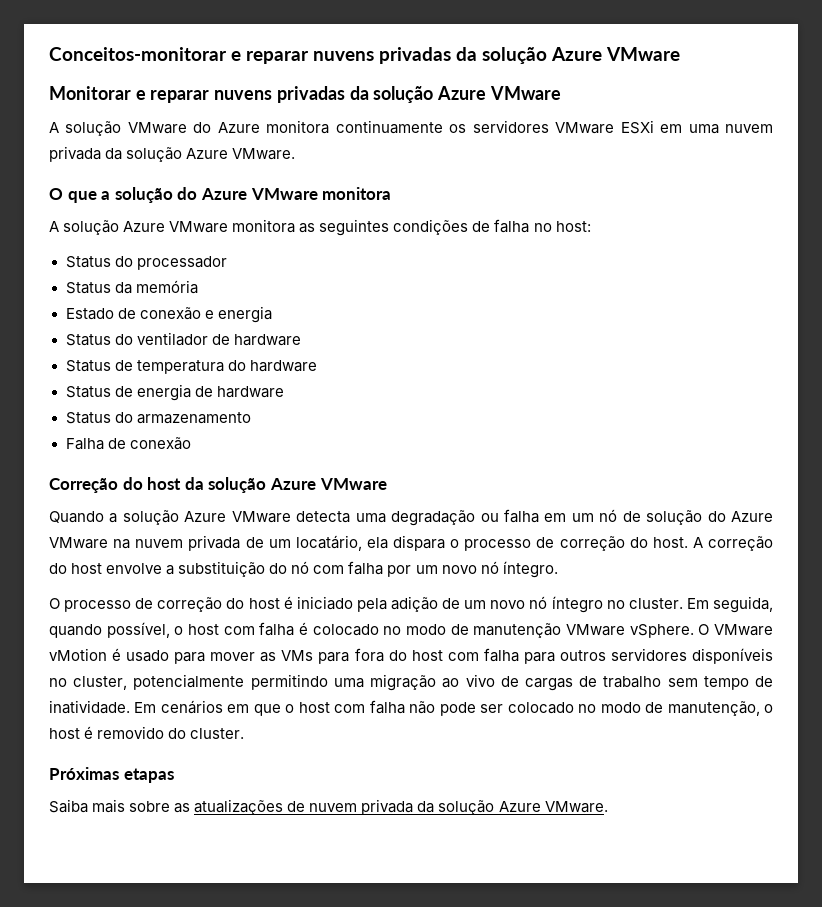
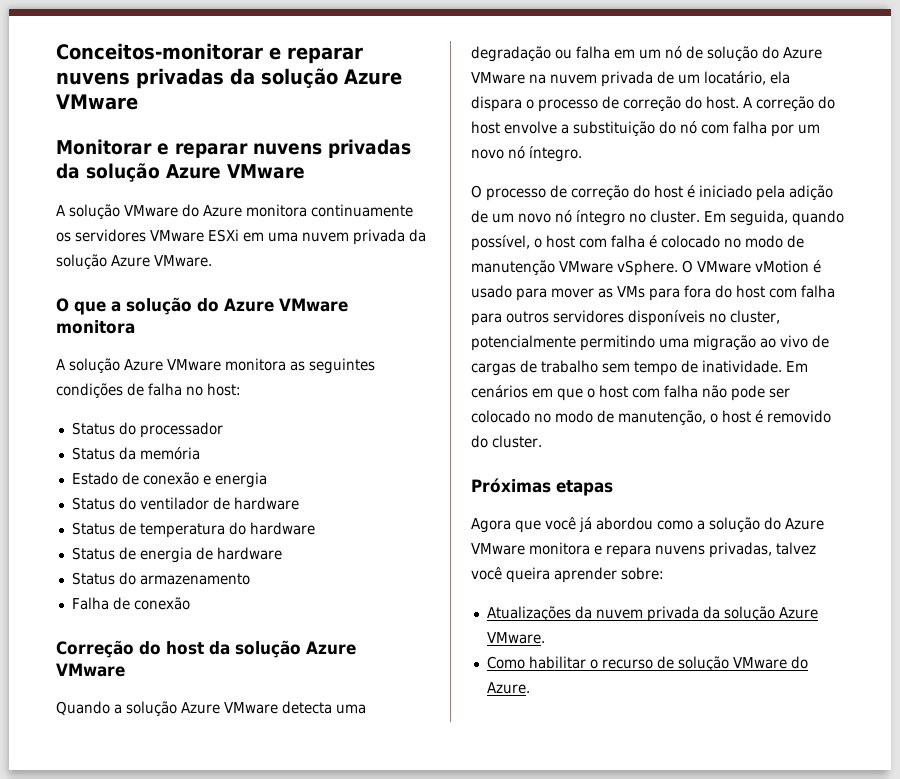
- Saiba mais sobre as atualizações de nuvem privada da solução Azure VMware.
+ Agora que você já abordou como a solução do Azure VMware monitora e repara nuvens privadas, talvez você queira aprender sobre:
+ Atualizações da nuvem privada da solução Azure VMware.
+ Como habilitar o recurso de solução VMware do Azure.

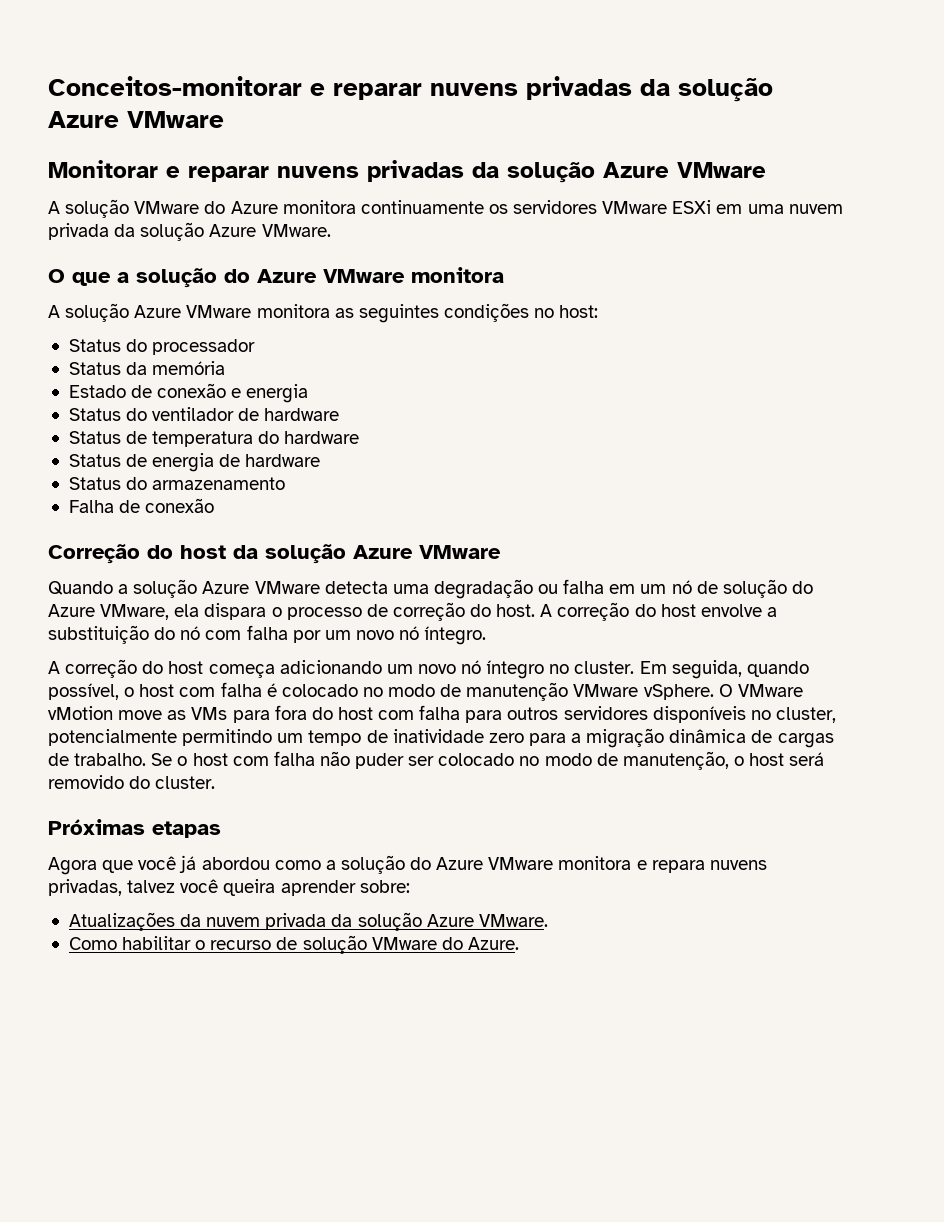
- A solução Azure VMware monitora as seguintes condições de falha no host:
+ A solução Azure VMware monitora as seguintes condições no host:
- Quando a solução Azure VMware detecta uma degradação ou falha em um nó de solução do Azure VMware na nuvem privada de um locatário, ela dispara o processo de correção do host.
+ Quando a solução Azure VMware detecta uma degradação ou falha em um nó de solução do Azure VMware, ela dispara o processo de correção do host.
- O processo de correção do host é iniciado pela adição de um novo nó íntegro no cluster.
+ A correção do host começa adicionando um novo nó íntegro no cluster.
- O VMware vMotion é usado para mover as VMs para fora do host com falha para outros servidores disponíveis no cluster, potencialmente permitindo uma migração ao vivo de cargas de trabalho sem tempo de inatividade. Em cenários em que o host com falha não pode ser colocado no modo de manutenção, o host é removido do cluster.
+ O VMware vMotion move as VMs para fora do host com falha para outros servidores disponíveis no cluster, potencialmente permitindo um tempo de inatividade zero para a migração dinâmica de cargas de trabalho. Se o host com falha não puder ser colocado no modo de manutenção, o host será removido do cluster.

